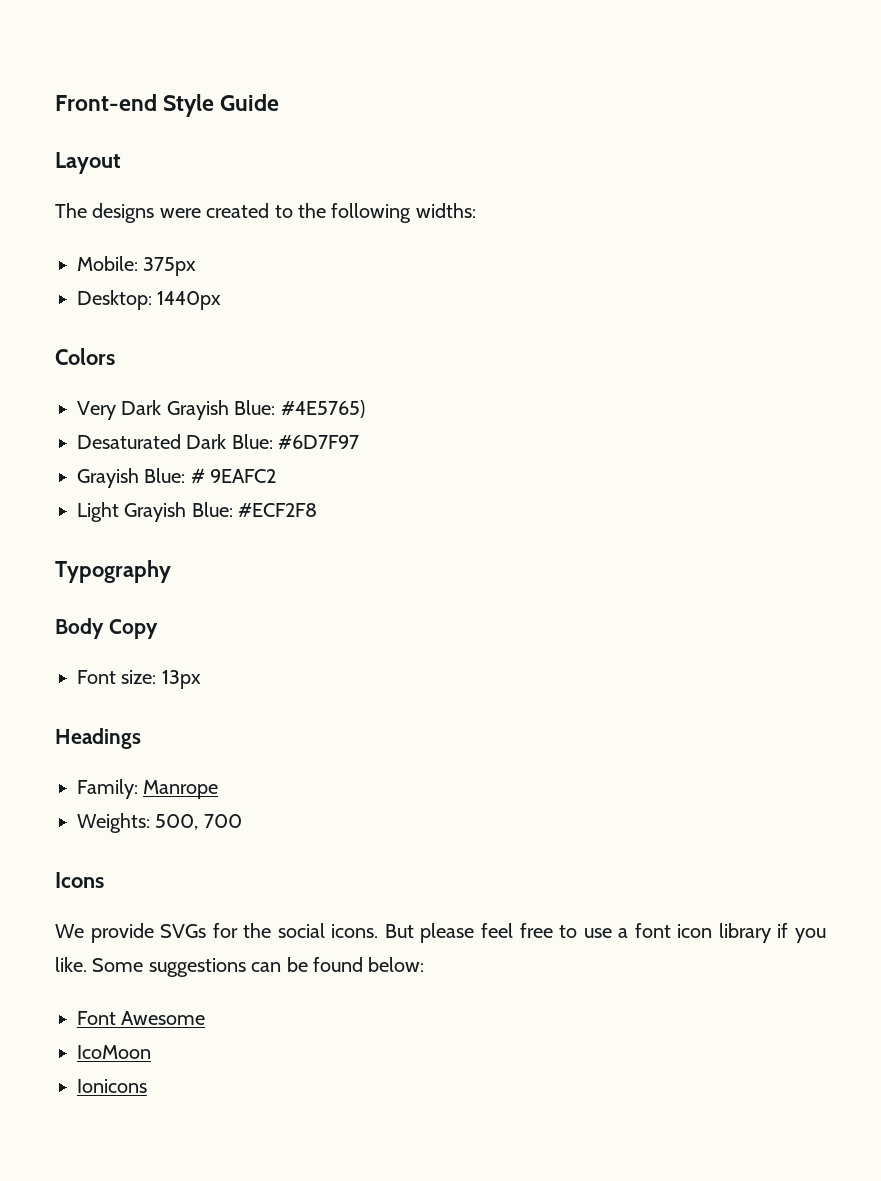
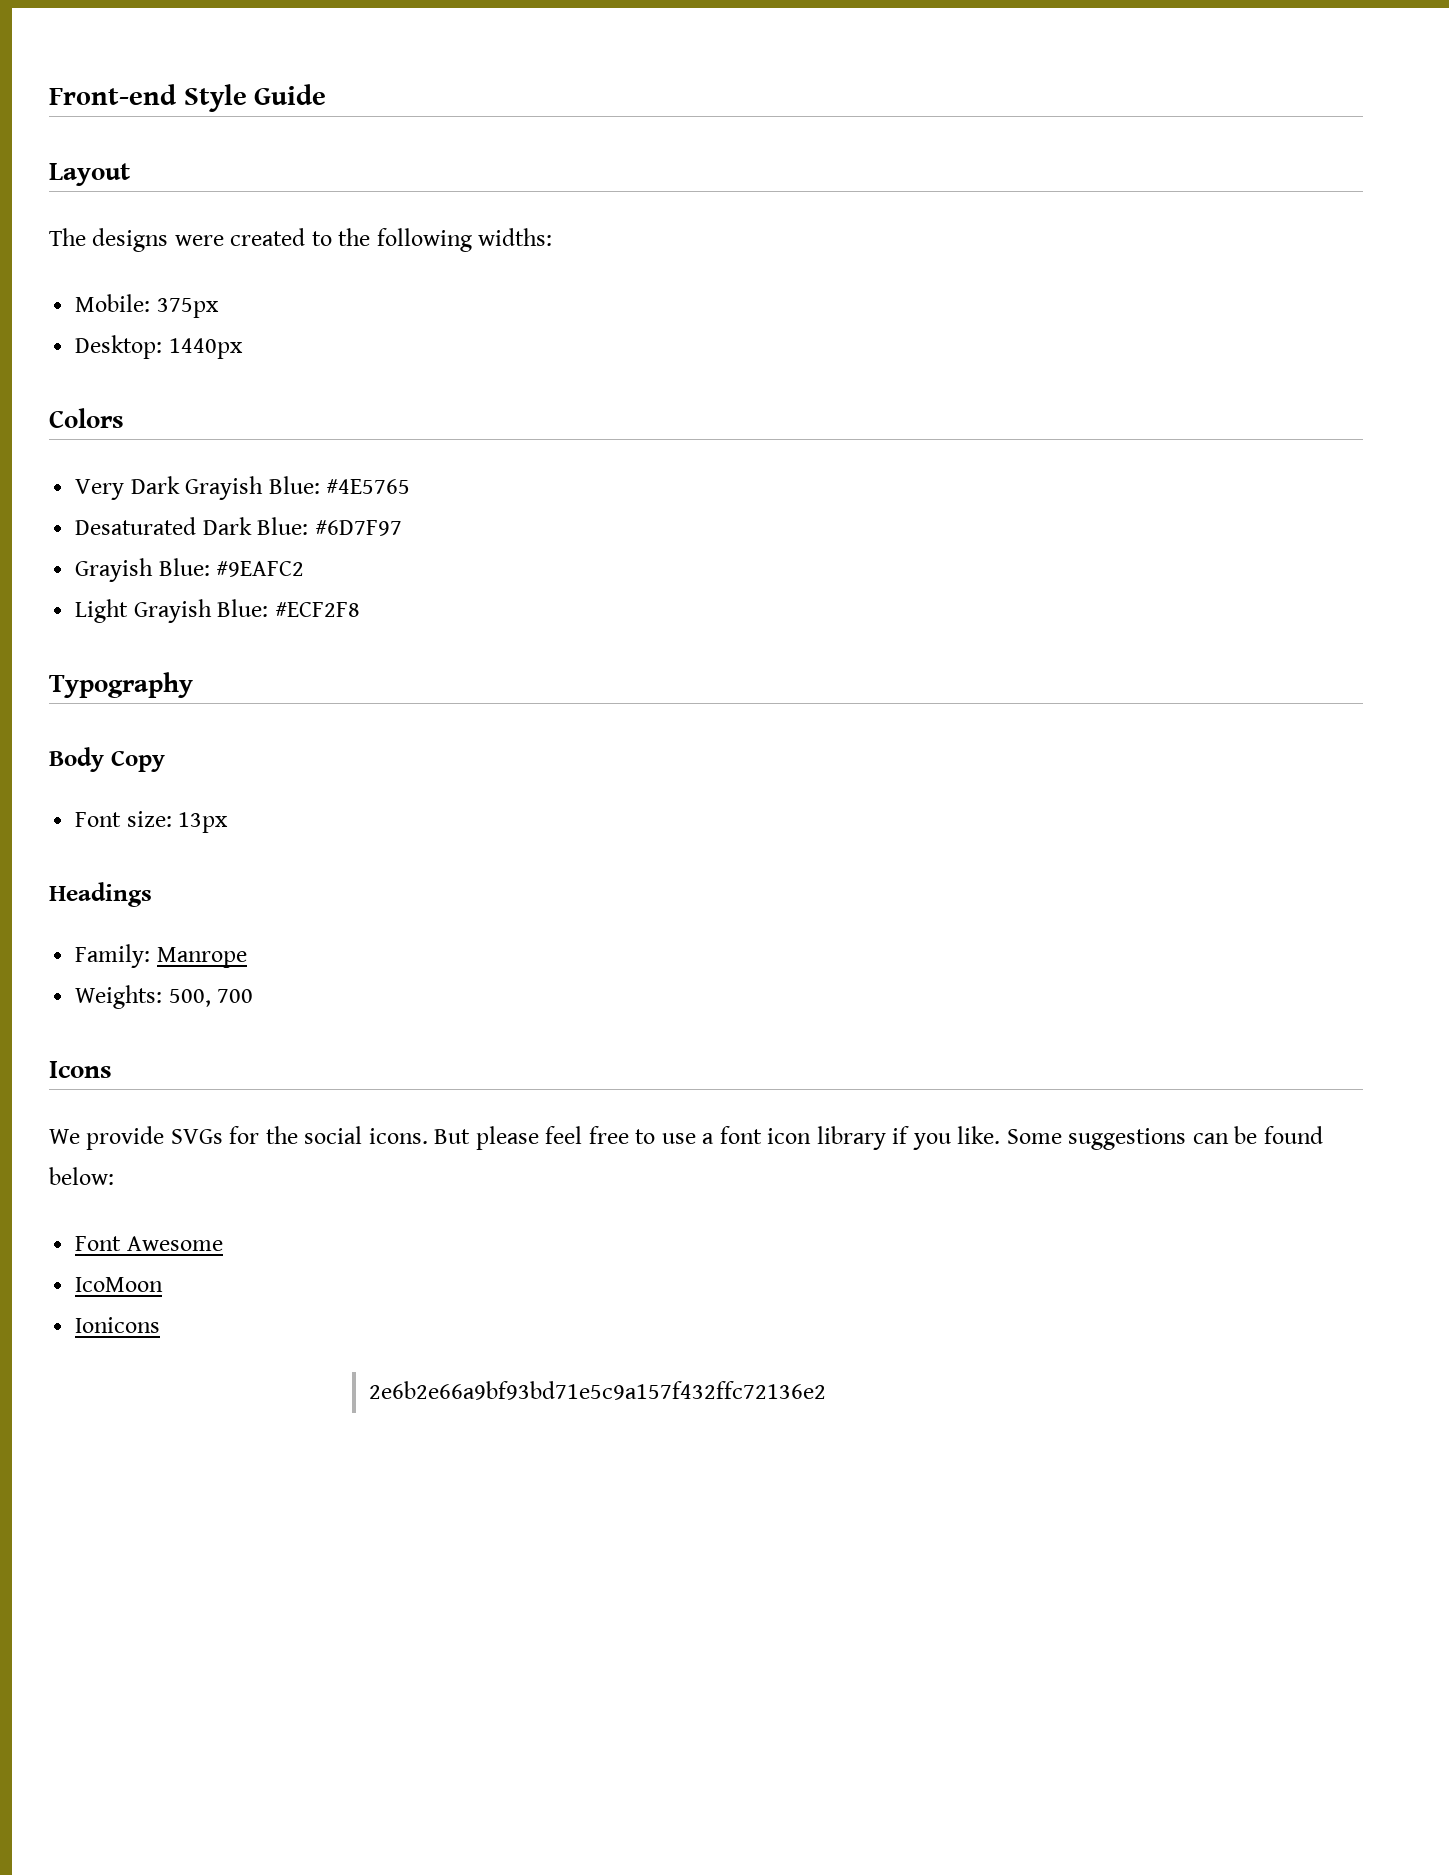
- Very Dark Grayish Blue: #4E5765)
+ Very Dark Grayish Blue: #4E5765
- Grayish Blue: # 9EAFC2
+ Grayish Blue: #9EAFC2
+ 2e6b2e66a9bf93bd71e5c9a157f432ffc72136e2

